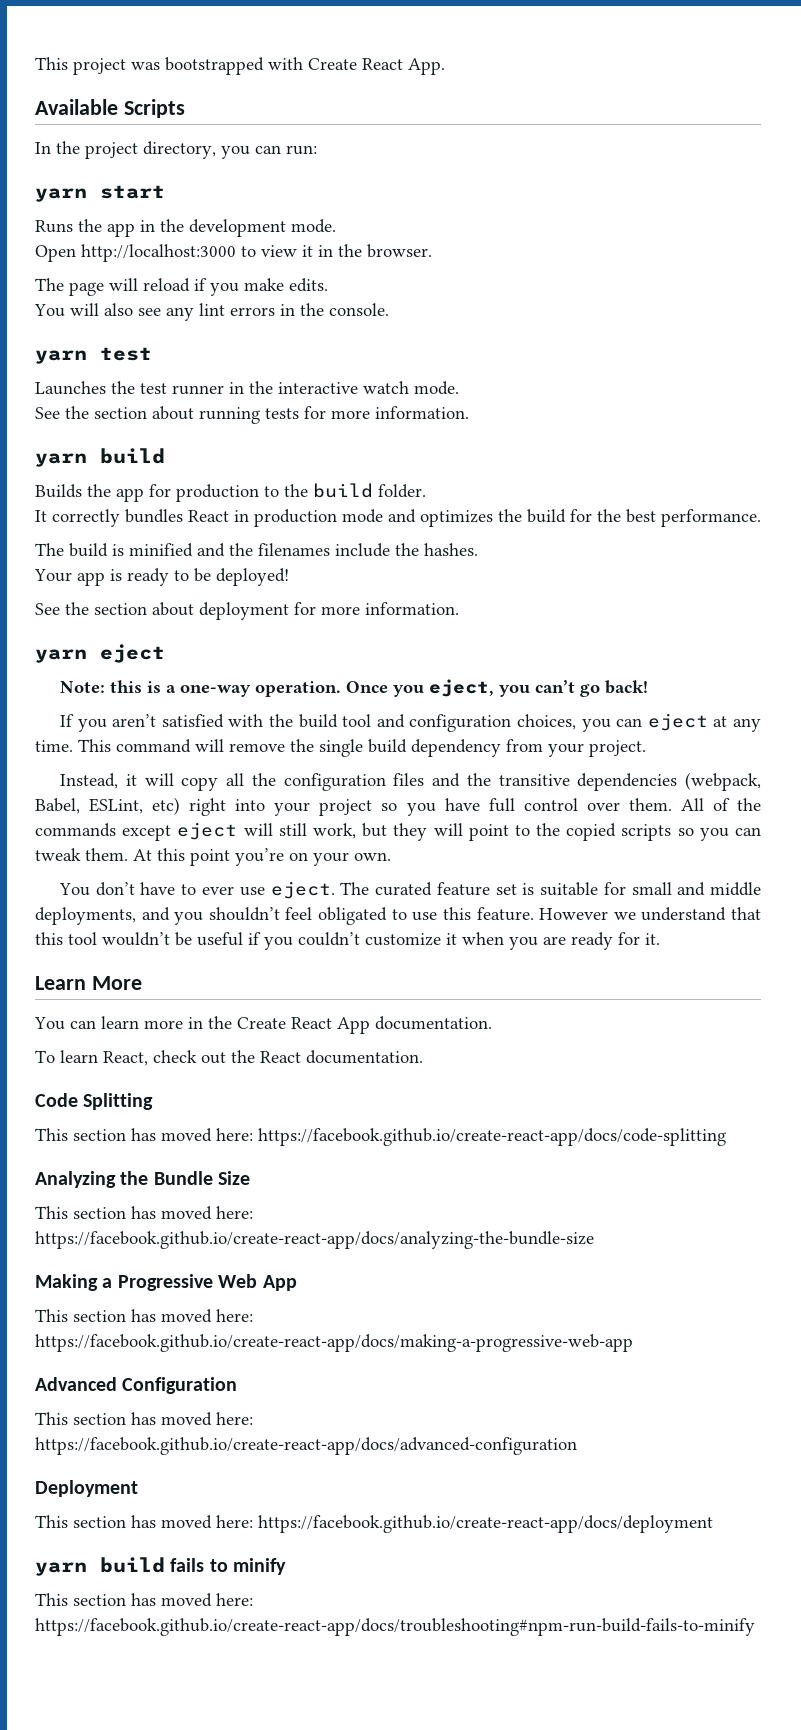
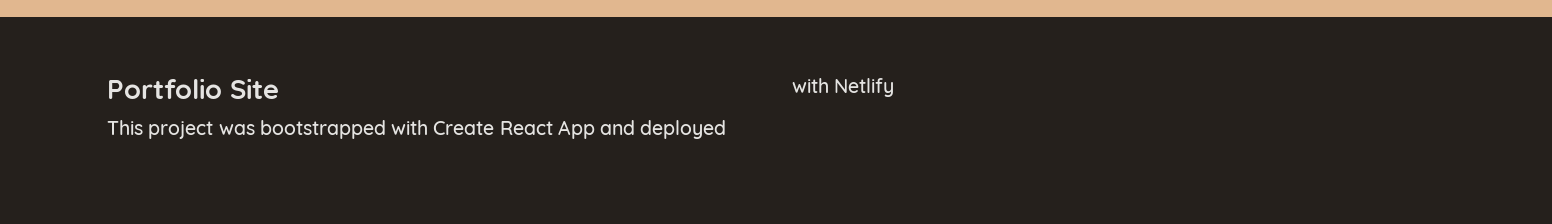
+ Portfolio Site
- This project was bootstrapped with Create React App.
- Available Scripts
- In the project directory, you can run:
- yarn start
- Runs the app in the development mode.
- Open http://localhost:3000 to view it in the browser.
- The page will reload if you make edits.
- You will also see any lint errors in the console.
- yarn test
- Launches the test runner in the interactive watch mode.
- See the section about running tests for more information.
- yarn build
- Builds the app for production to the build folder.
- It correctly bundles React in production mode and optimizes the build for the best performance.
- The build is minified and the filenames include the hashes.
- Your app is ready to be deployed!
- See the section about deployment for more information.
- yarn eject
- Note: this is a one-way operation. Once you eject, you can’t go back!
- If you aren’t satisfied with the build tool and configuration choices, you can eject at any time. This command will remove the single build dependency from your project.
- Instead, it will copy all the configuration files and the transitive dependencies (webpack, Babel, ESLint, etc) right into your project so you have full control over them. All of the commands except eject will still work, but they will point to the copied scripts so you can tweak them. At this point you’re on your own.
- You don’t have to ever use eject. The curated feature set is suitable for small and middle deployments, and you shouldn’t feel obligated to use this feature. However we understand that this tool wouldn’t be useful if you couldn’t customize it when you are ready for it.
- Learn More
- You can learn more in the Create React App documentation.
- To learn React, check out the React documentation.
- Code Splitting
- This section has moved here: https://facebook.github.io/create-react-app/docs/code-splitting
- Analyzing the Bundle Size
- This section has moved here: https://facebook.github.io/create-react-app/docs/analyzing-the-bundle-size
- Making a Progressive Web App
- This section has moved here: https://facebook.github.io/create-react-app/docs/making-a-progressive-web-app
- Advanced Configuration
- This section has moved here: https://facebook.github.io/create-react-app/docs/advanced-configuration
- Deployment
- This section has moved here: https://facebook.github.io/create-react-app/docs/deployment
- yarn build fails to minify
- This section has moved here: https://facebook.github.io/create-react-app/docs/troubleshooting#npm-run-build-fails-to-minify
+ This project was bootstrapped with Create React App and deployed with Netlify

